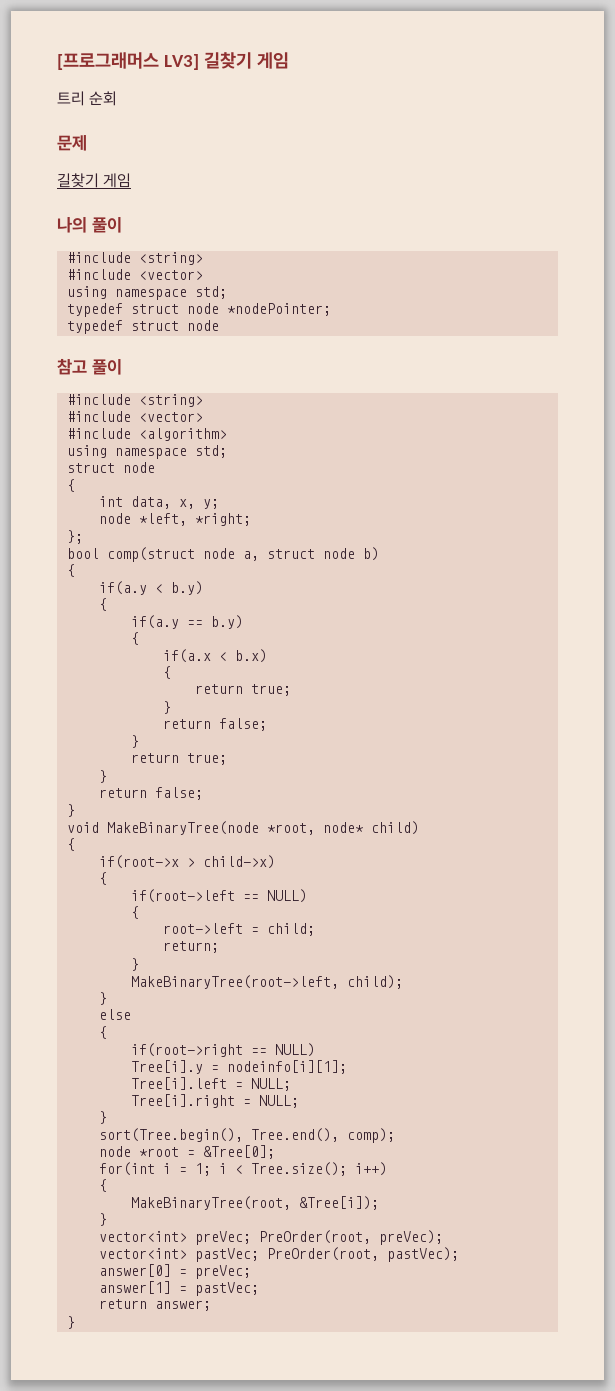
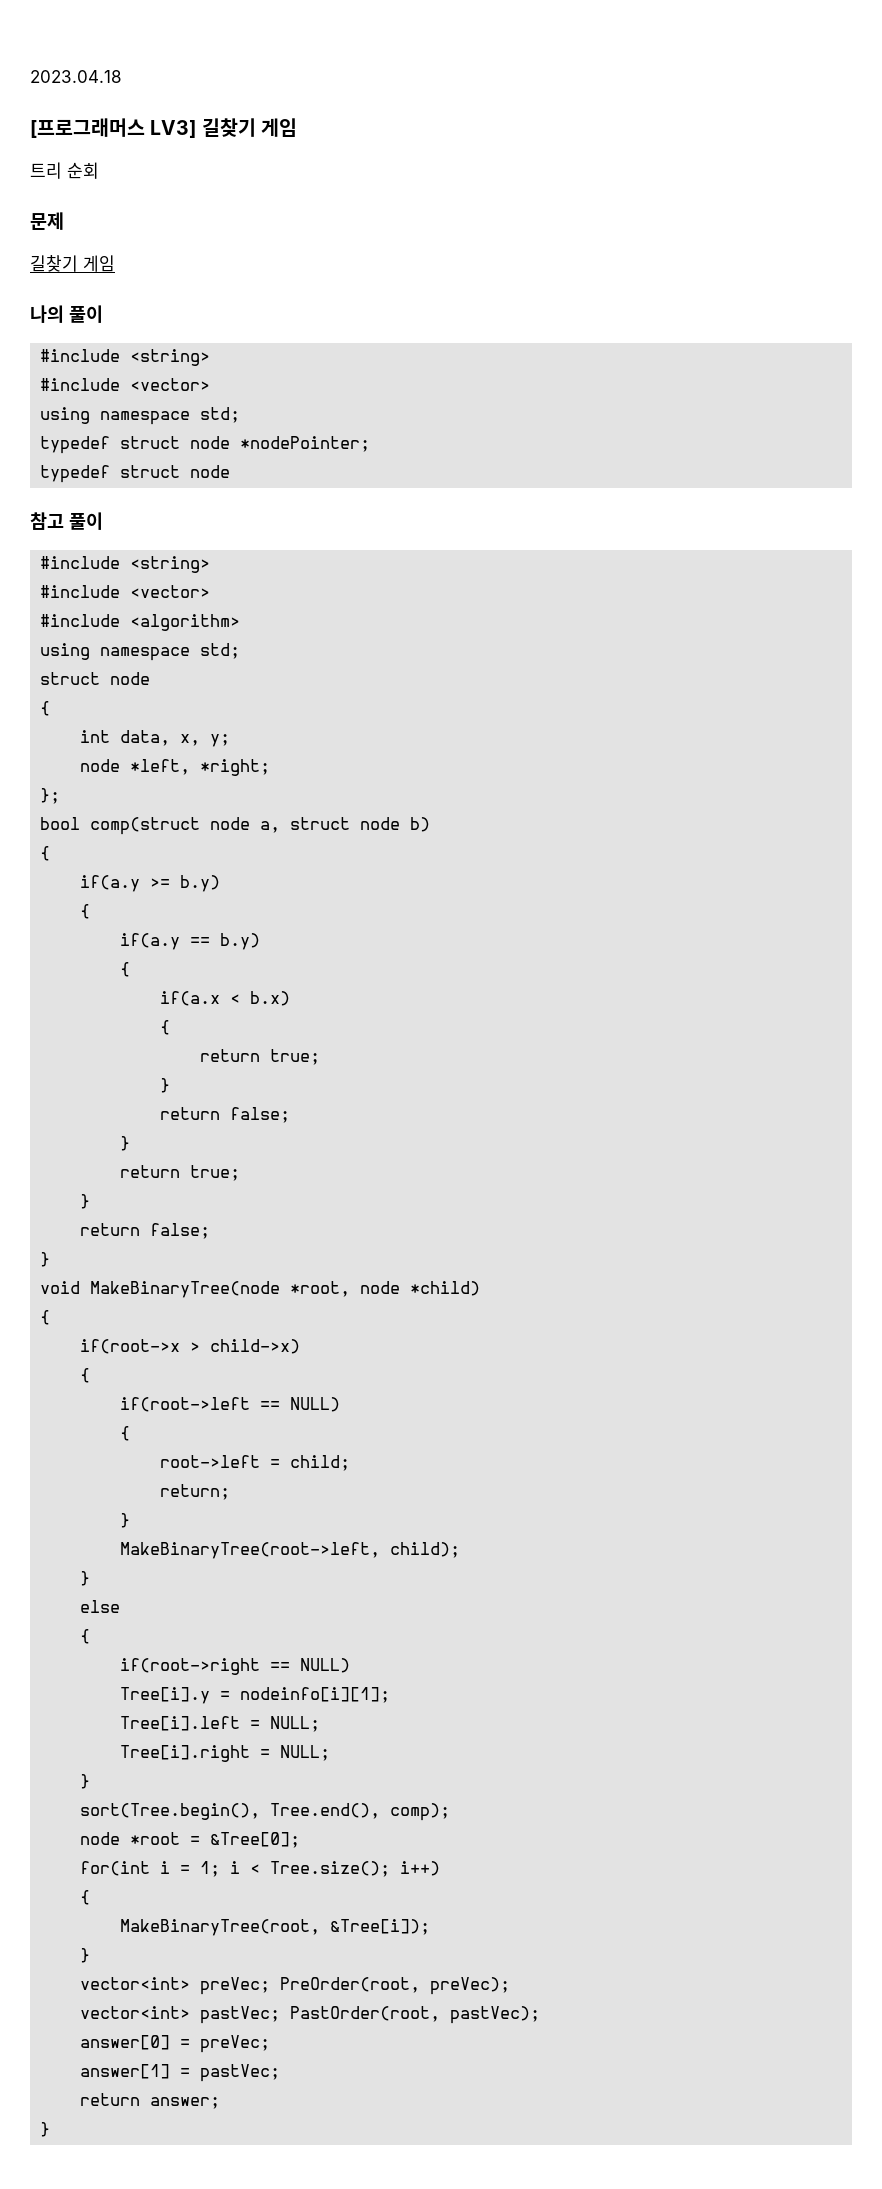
+ 2023.04.18
- if(a.y < b.y)
+ if(a.y >= b.y)
- void MakeBinaryTree(node *root, node* child)
+ void MakeBinaryTree(node *root, node *child)
- vector<int> pastVec; PreOrder(root, pastVec);
+ vector<int> pastVec; PastOrder(root, pastVec);

